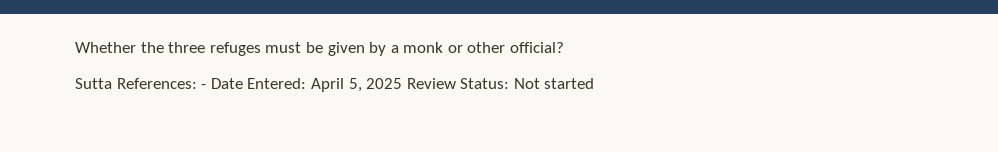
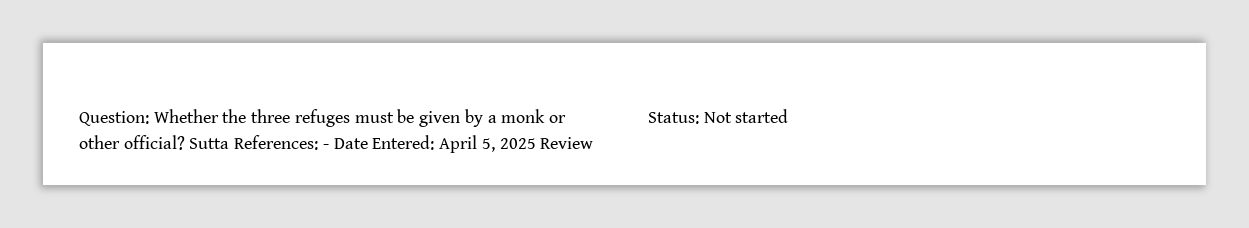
- Whether the three refuges must be given by a monk or other official?
- Sutta References: - Date Entered: April 5, 2025 Review Status: Not started
+ Question: Whether the three refuges must be given by a monk or other official? Sutta References: - Date Entered: April 5, 2025 Review Status: Not started

